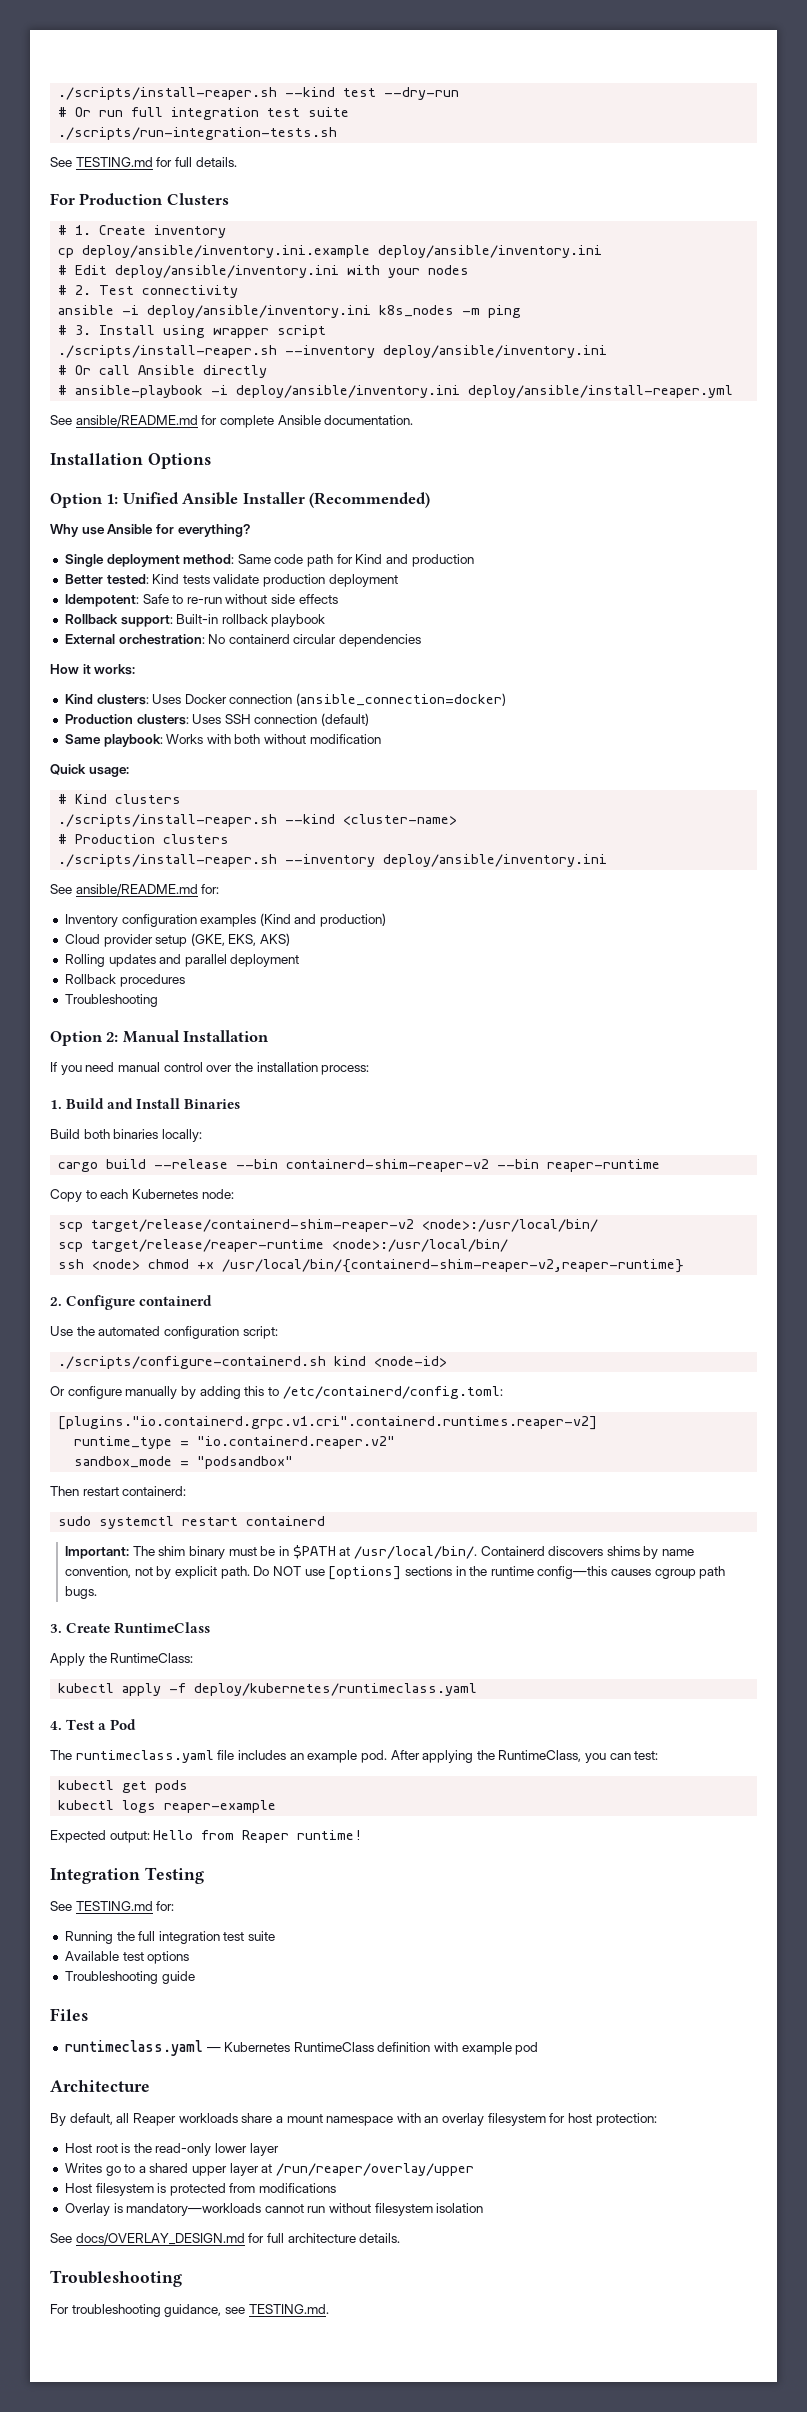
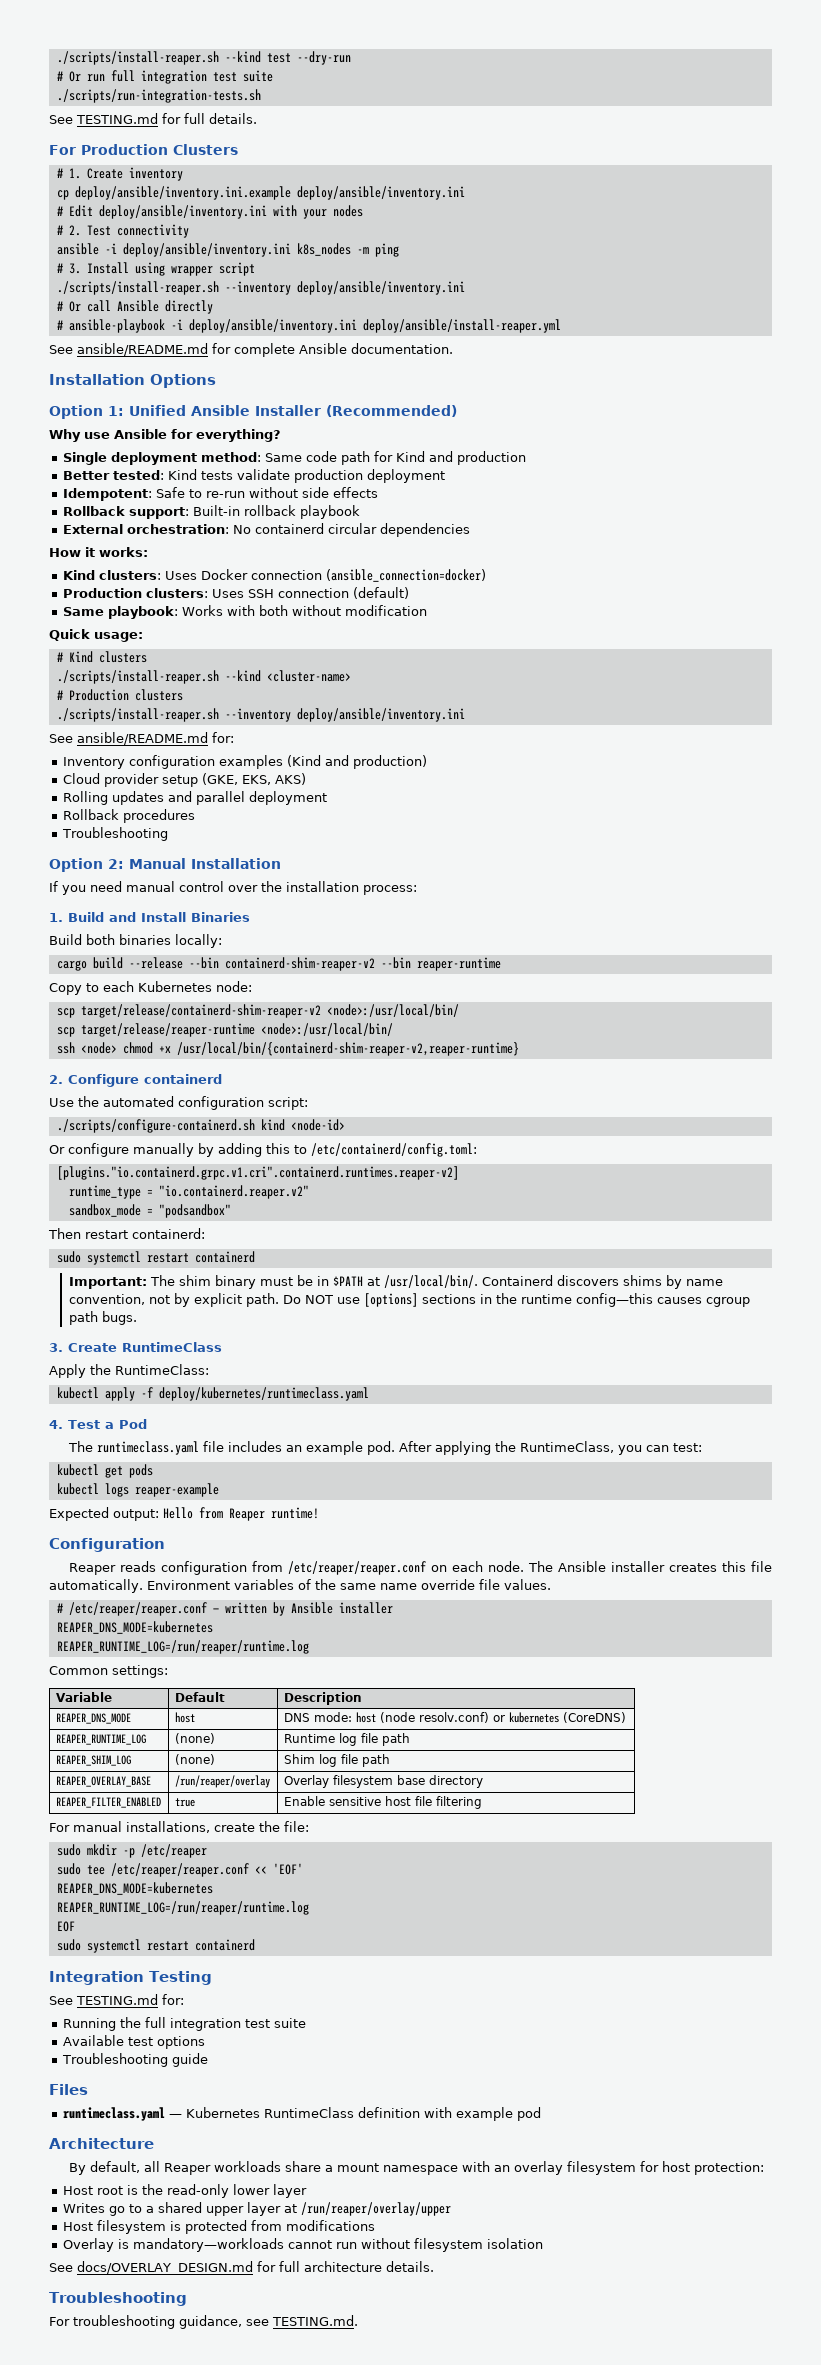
+ Configuration
+ Reaper reads configuration from /etc/reaper/reaper.conf on each node. The Ansible installer creates this file automatically. Environment variables of the same name override file values.
+ # /etc/reaper/reaper.conf — written by Ansible installer
+ REAPER_DNS_MODE=kubernetes
+ REAPER_RUNTIME_LOG=/run/reaper/runtime.log
+ Common settings:
+ Variable | Default | Description
+ REAPER_DNS_MODE | host | DNS mode: host (node resolv.conf) or kubernetes (CoreDNS)
+ REAPER_RUNTIME_LOG | (none) | Runtime log file path
+ REAPER_SHIM_LOG | (none) | Shim log file path
+ REAPER_OVERLAY_BASE | /run/reaper/overlay | Overlay filesystem base directory
+ REAPER_FILTER_ENABLED | true | Enable sensitive host file filtering
+ For manual installations, create the file:
+ sudo mkdir -p /etc/reaper
+ sudo tee /etc/reaper/reaper.conf << 'EOF'
+ REAPER_DNS_MODE=kubernetes
+ REAPER_RUNTIME_LOG=/run/reaper/runtime.log
+ EOF
+ sudo systemctl restart containerd

